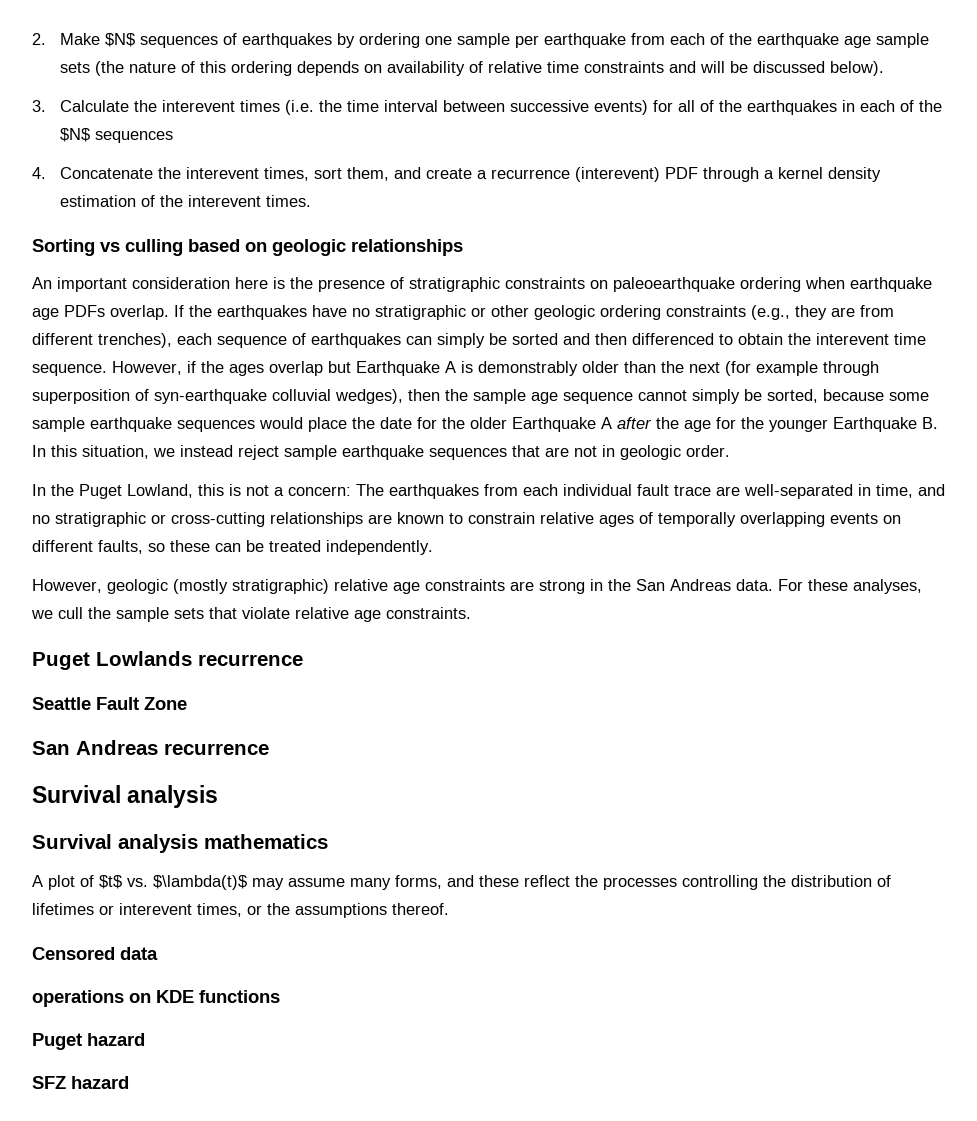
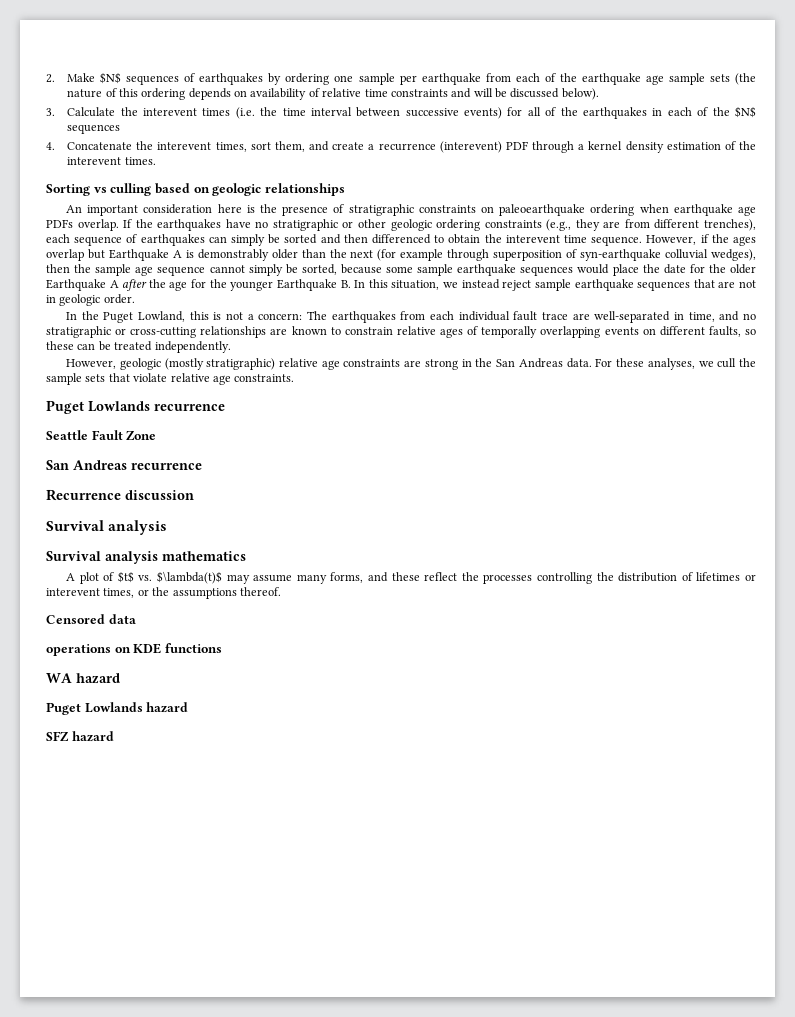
+ Recurrence discussion
- Puget hazard
+ WA hazard
+ Puget Lowlands hazard

